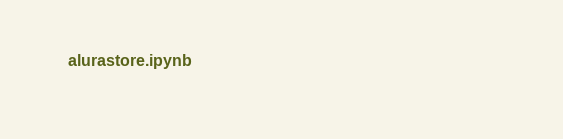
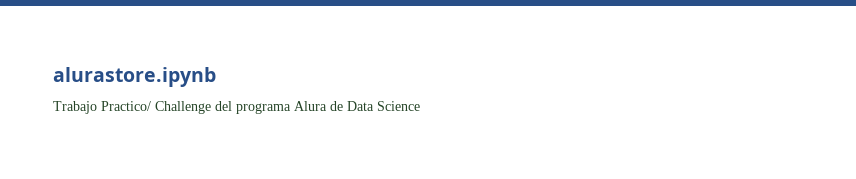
+ Trabajo Practico/ Challenge del programa Alura de Data Science

